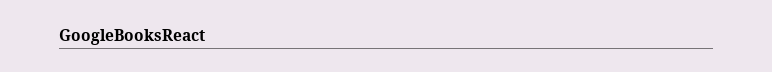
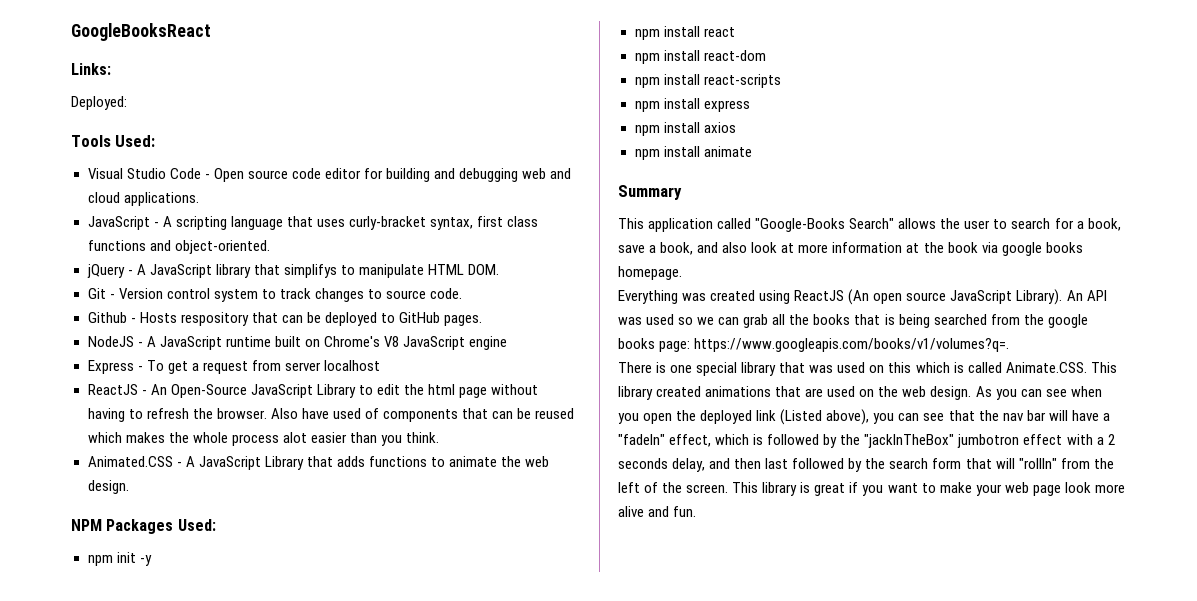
+ Links:
+ Deployed:
+ Tools Used:
+ Visual Studio Code - Open source code editor for building and debugging web and cloud applications.
+ JavaScript - A scripting language that uses curly-bracket syntax, first class functions and object-oriented.
+ jQuery - A JavaScript library that simplifys to manipulate HTML DOM.
+ Git - Version control system to track changes to source code.
+ Github - Hosts respository that can be deployed to GitHub pages.
+ NodeJS - A JavaScript runtime built on Chrome's V8 JavaScript engine
+ Express - To get a request from server localhost
+ ReactJS - An Open-Source JavaScript Library to edit the html page without having to refresh the browser. Also have used of components that can be reused which makes the whole process alot easier than you think.
+ Animated.CSS - A JavaScript Library that adds functions to animate the web design.
+ NPM Packages Used:
+ npm init -y
+ npm install react
+ npm install react-dom
+ npm install react-scripts
+ npm install express
+ npm install axios
+ npm install animate
+ Summary
+ This application called "Google-Books Search" allows the user to search for a book, save a book, and also look at more information at the book via google books homepage.
+ Everything was created using ReactJS (An open source JavaScript Library). An API was used so we can grab all the books that is being searched from the google books page: https://www.googleapis.com/books/v1/volumes?q=.
+ There is one special library that was used on this which is called Animate.CSS. This library created animations that are used on the web design. As you can see when you open the deployed link (Listed above), you can see that the nav bar will have a "fadeIn" effect, which is followed by the "jackInTheBox" jumbotron effect with a 2 seconds delay, and then last followed by the search form that will "rollIn" from the left of the screen. This library is great if you want to make your web page look more alive and fun.

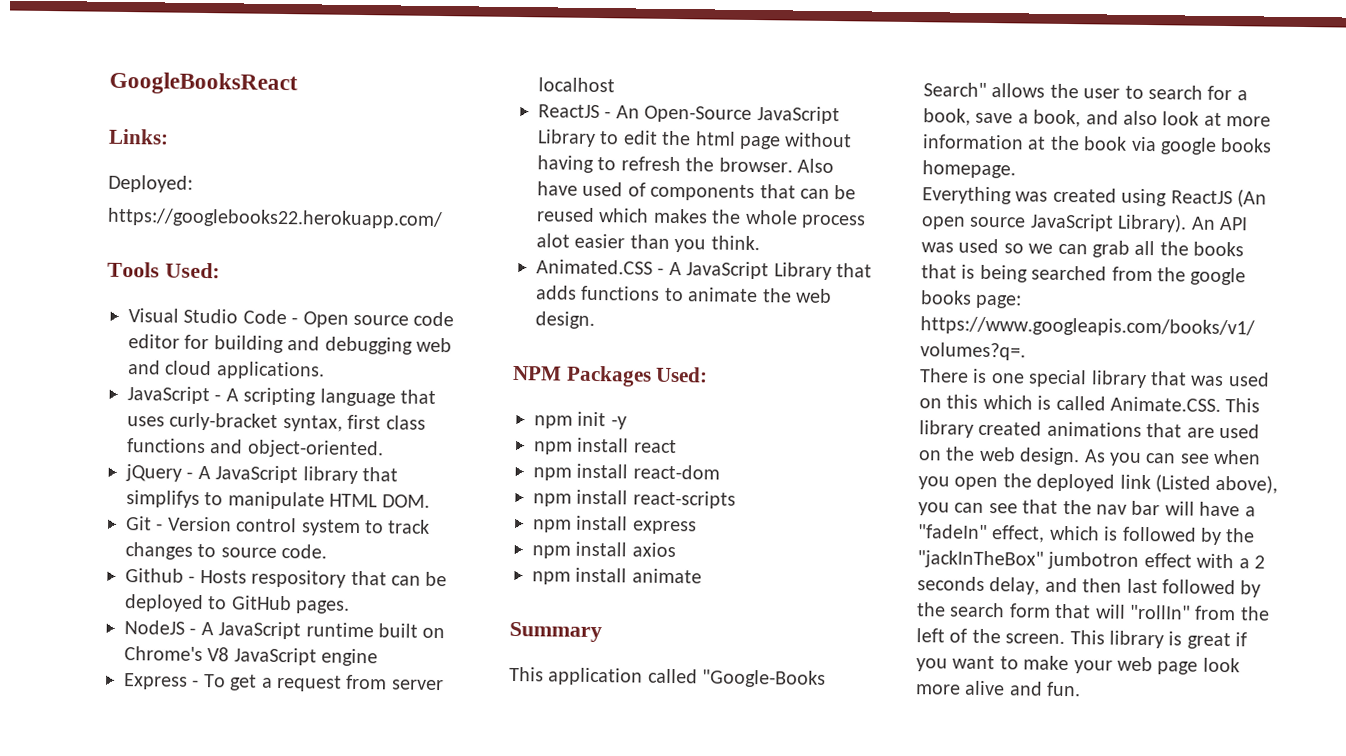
+ https://googlebooks22.herokuapp.com/

